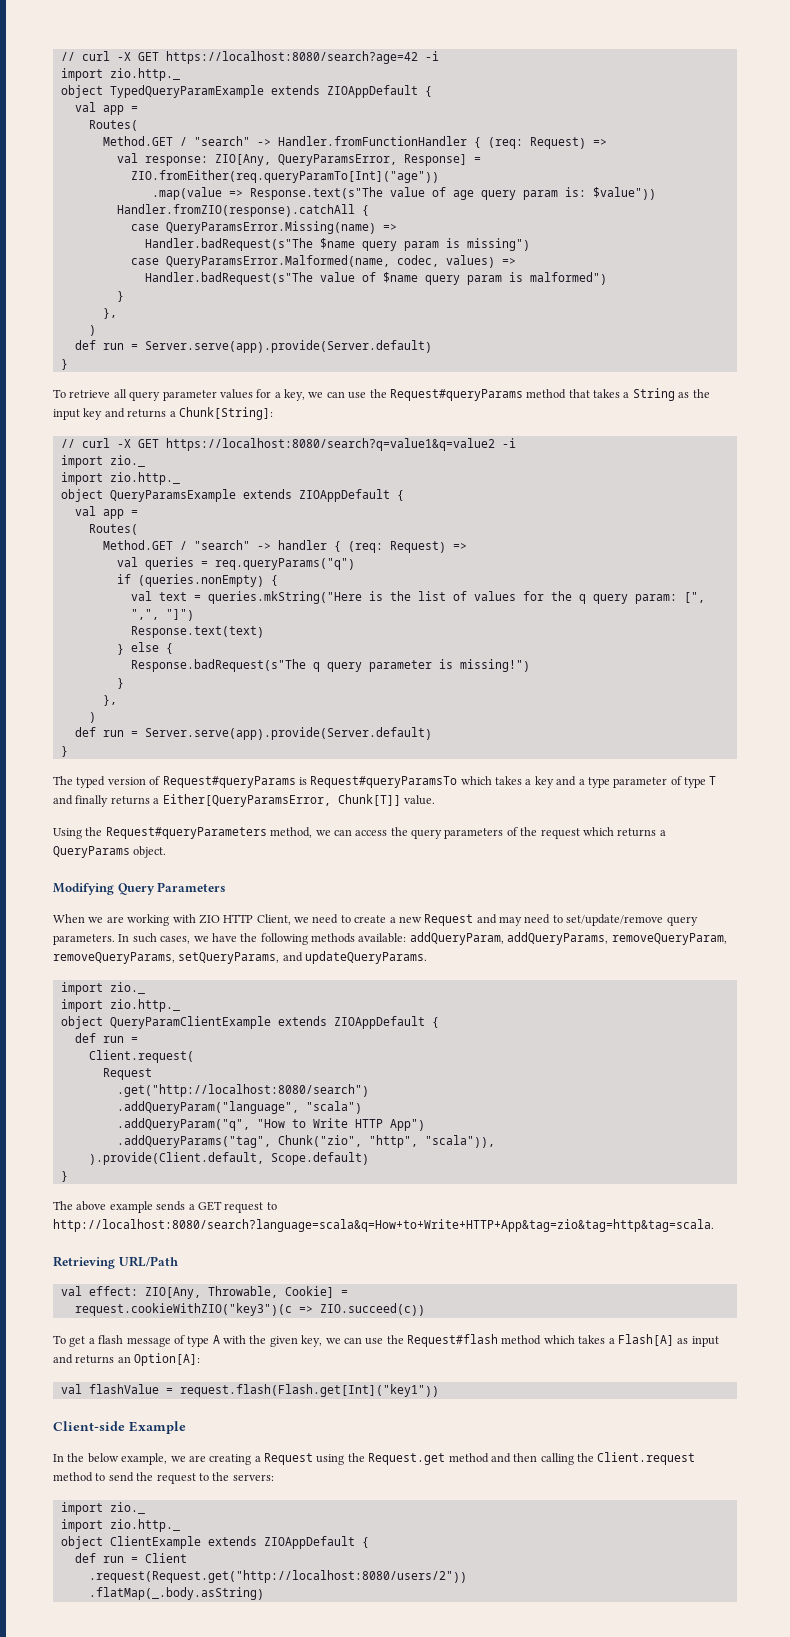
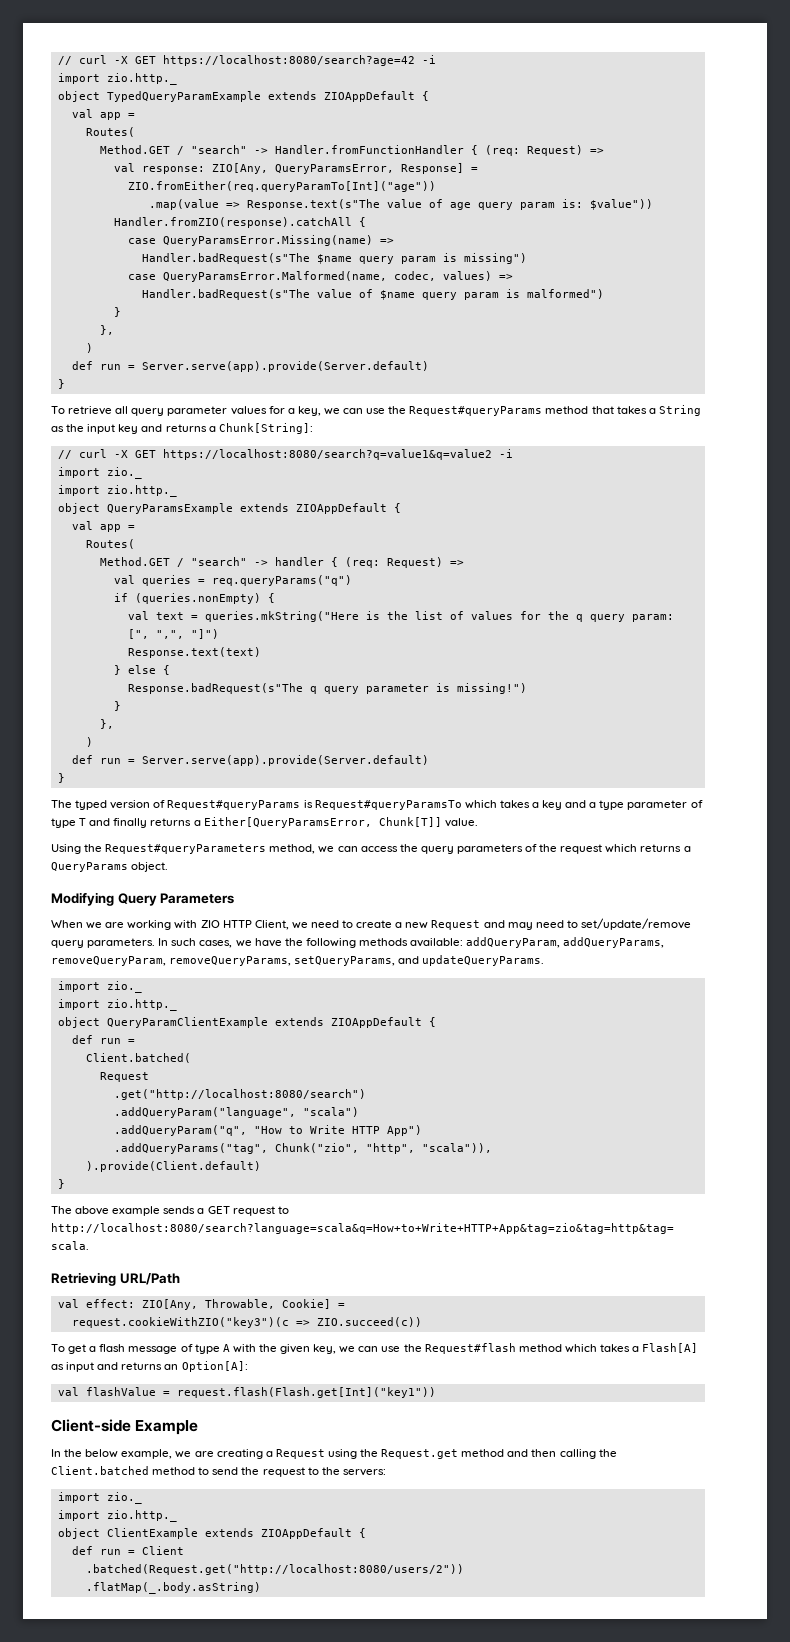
- Client.request(
+ Client.batched(
- ).provide(Client.default, Scope.default)
+ ).provide(Client.default)
- In the below example, we are creating a Request using the Request.get method and then calling the Client.request method to send the request to the servers:
+ In the below example, we are creating a Request using the Request.get method and then calling the Client.batched method to send the request to the servers:
- .request(Request.get("http://localhost:8080/users/2"))
+ .batched(Request.get("http://localhost:8080/users/2"))

